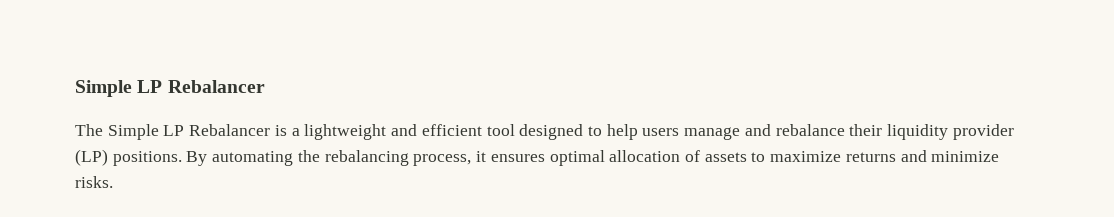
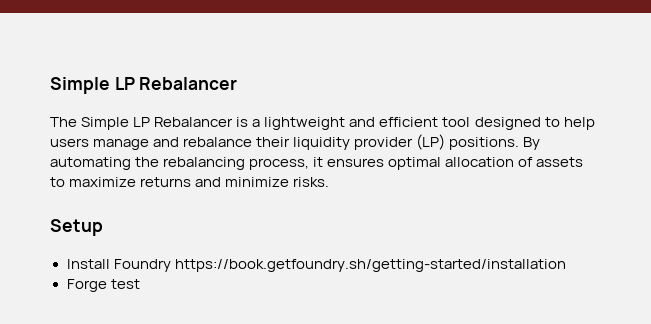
+ Setup
+ Install Foundry https://book.getfoundry.sh/getting-started/installation
+ Forge test

